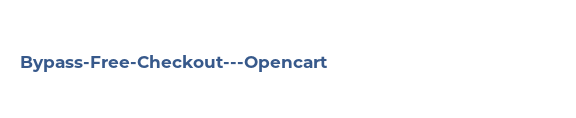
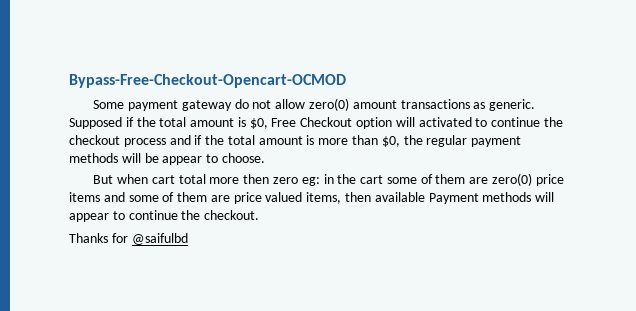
- Bypass-Free-Checkout---Opencart
+ Bypass-Free-Checkout-Opencart-OCMOD
+ Some payment gateway do not allow zero(0) amount transactions as generic. Supposed if the total amount is $0, Free Checkout option will activated to continue the checkout process and if the total amount is more than $0, the regular payment methods will be appear to choose.
+ But when cart total more then zero eg: in the cart some of them are zero(0) price items and some of them are price valued items, then available Payment methods will appear to continue the checkout.
+ Thanks for @saifulbd

